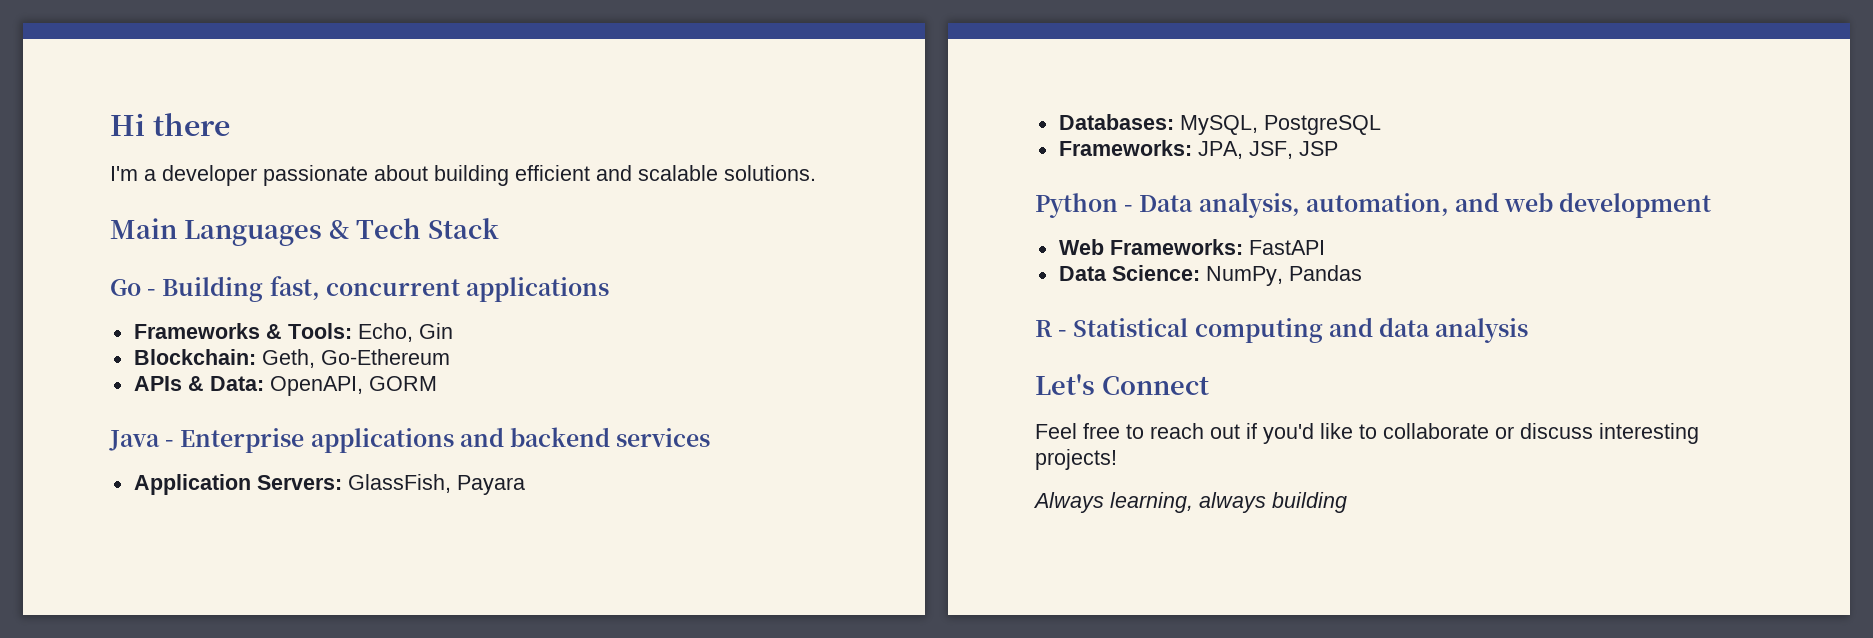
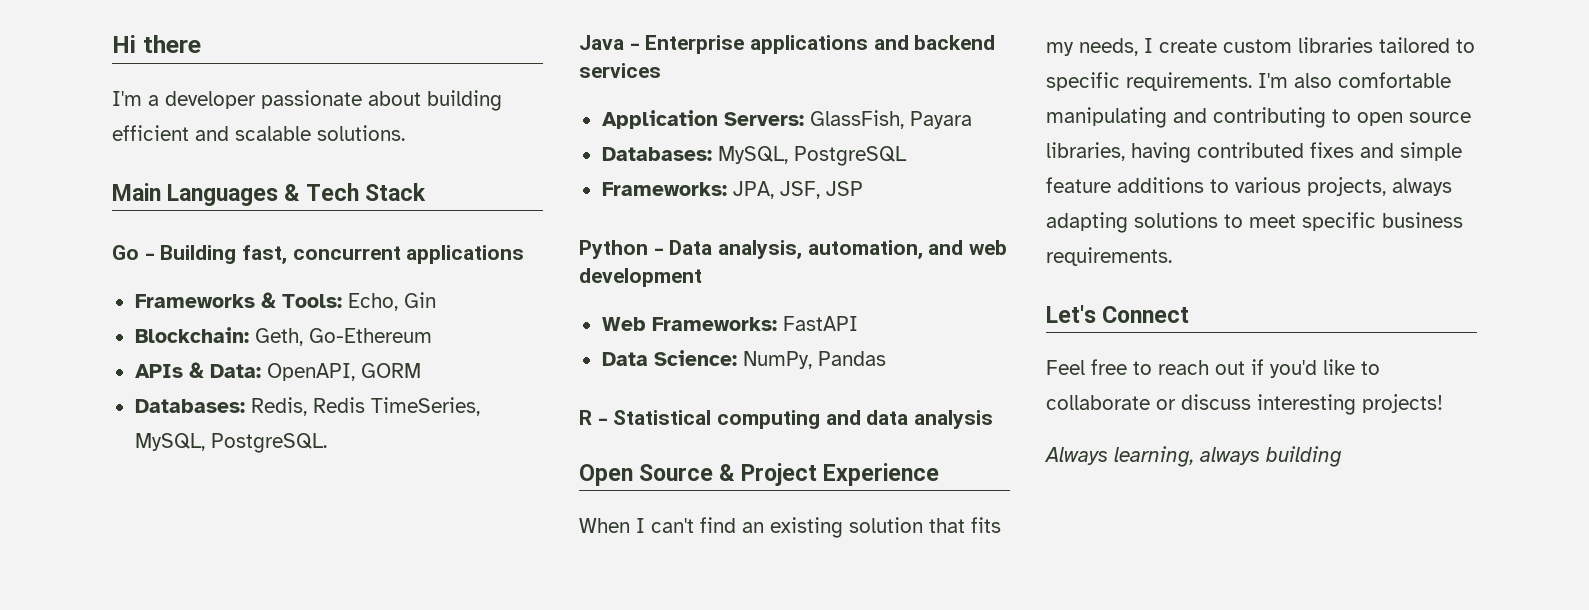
+ Databases: Redis, Redis TimeSeries, MySQL, PostgreSQL.
+ Open Source & Project Experience
+ When I can't find an existing solution that fits my needs, I create custom libraries tailored to specific requirements. I'm also comfortable manipulating and contributing to open source libraries, having contributed fixes and simple feature additions to various projects, always adapting solutions to meet specific business requirements.

